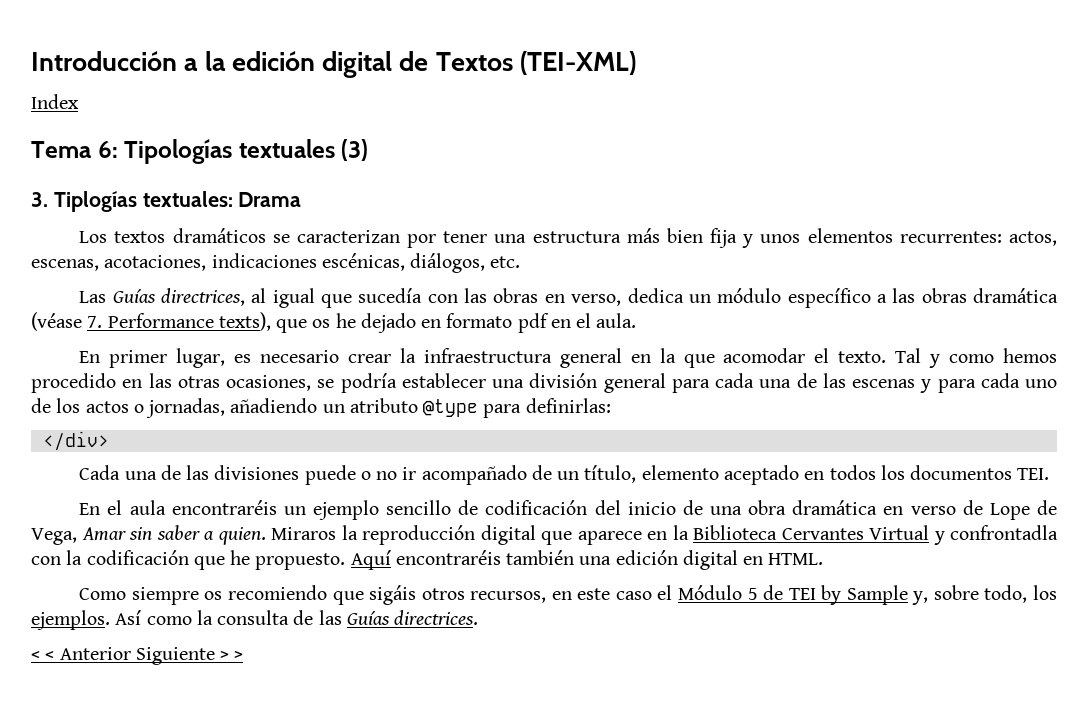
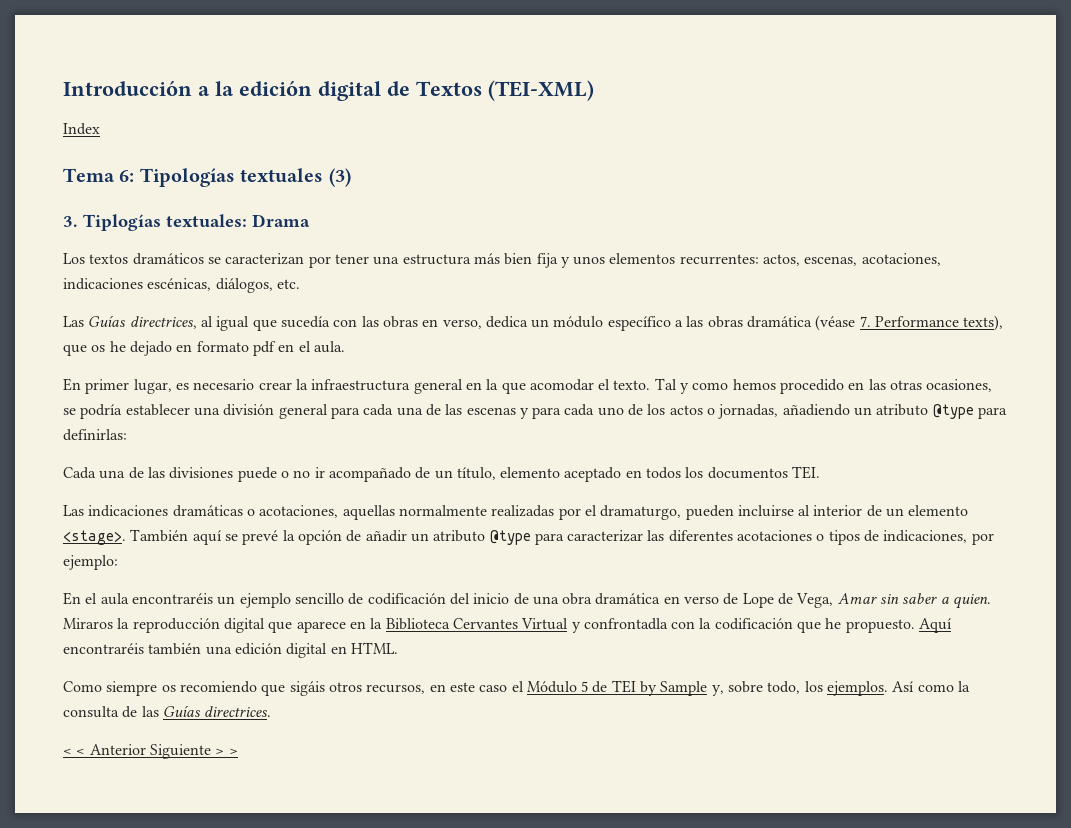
- </div>
+ Las indicaciones dramáticas o acotaciones, aquellas normalmente realizadas por el dramaturgo, pueden incluirse al interior de un elemento <stage>. También aquí se prevé la opción de añadir un atributo @type para caracterizar las diferentes acotaciones o tipos de indicaciones, por ejemplo:

